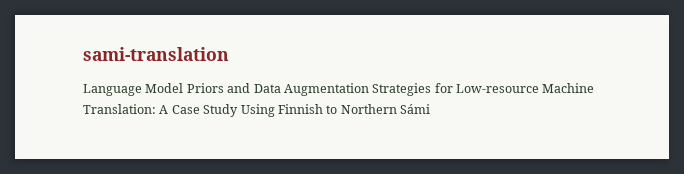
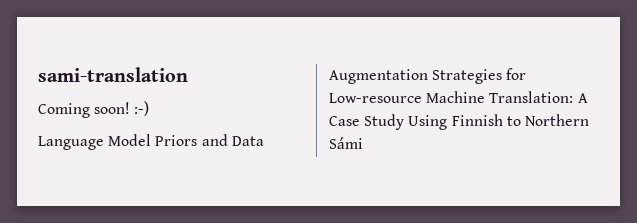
+ Coming soon! :-)

